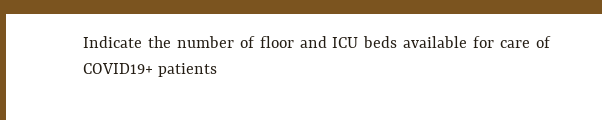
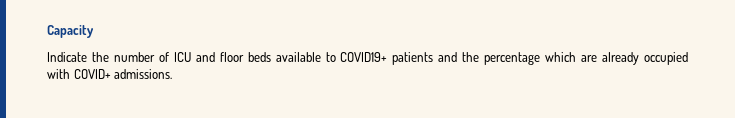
+ Capacity
- Indicate the number of floor and ICU beds available for care of COVID19+ patients
+ Indicate the number of ICU and floor beds available to COVID19+ patients and the percentage which are already occupied with COVID+ admissions.

